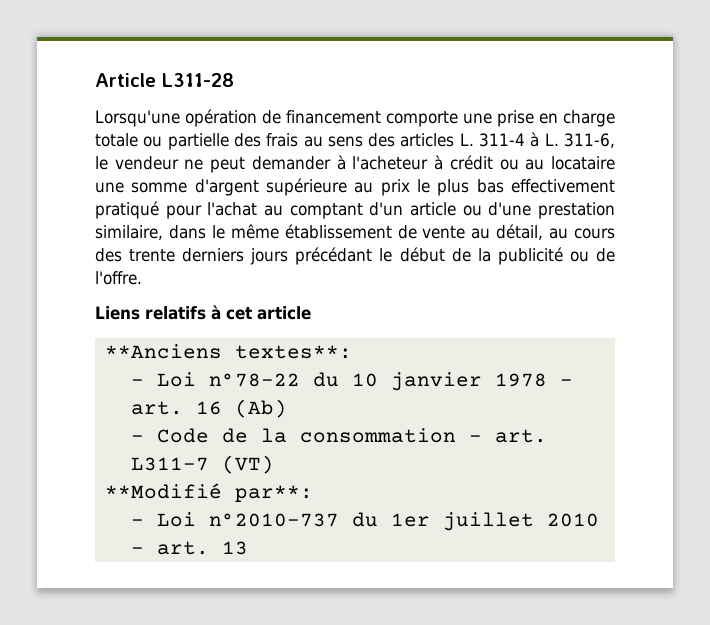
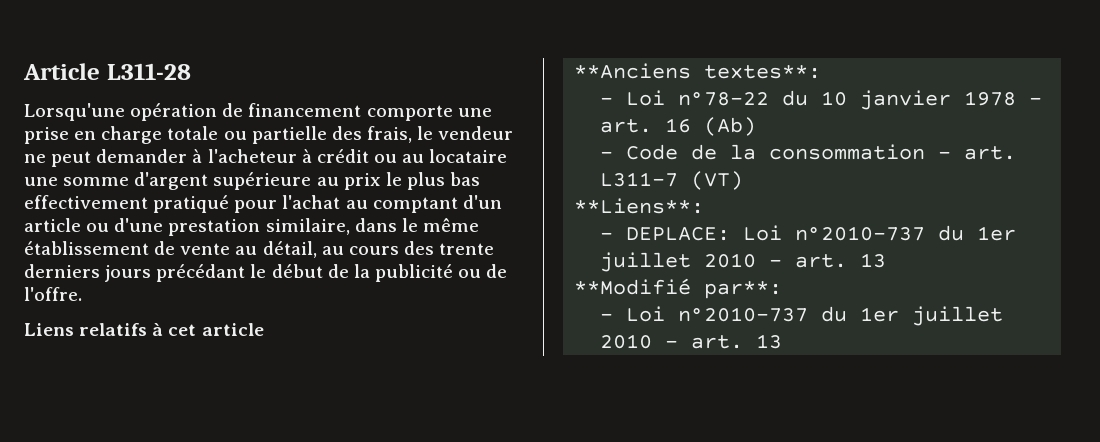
- Lorsqu'une opération de financement comporte une prise en charge totale ou partielle des frais au sens des articles L. 311-4 à L. 311-6, le vendeur ne peut demander à l'acheteur à crédit ou au locataire une somme d'argent supérieure au prix le plus bas effectivement pratiqué pour l'achat au comptant d'un article ou d'une prestation similaire, dans le même établissement de vente au détail, au cours des trente derniers jours précédant le début de la publicité ou de l'offre.
+ Lorsqu'une opération de financement comporte une prise en charge totale ou partielle des frais, le vendeur ne peut demander à l'acheteur à crédit ou au locataire une somme d'argent supérieure au prix le plus bas effectivement pratiqué pour l'achat au comptant d'un article ou d'une prestation similaire, dans le même établissement de vente au détail, au cours des trente derniers jours précédant le début de la publicité ou de l'offre.
+ **Liens**:
+ - DEPLACE: Loi n°2010-737 du 1er juillet 2010 - art. 13

